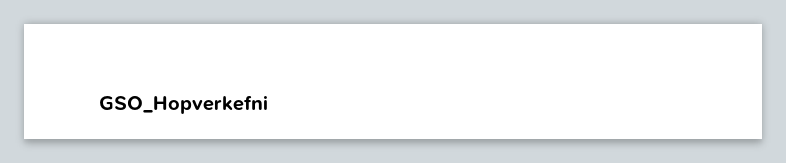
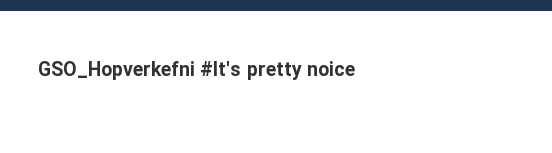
- GSO_Hopverkefni
+ GSO_Hopverkefni #It's pretty noice

